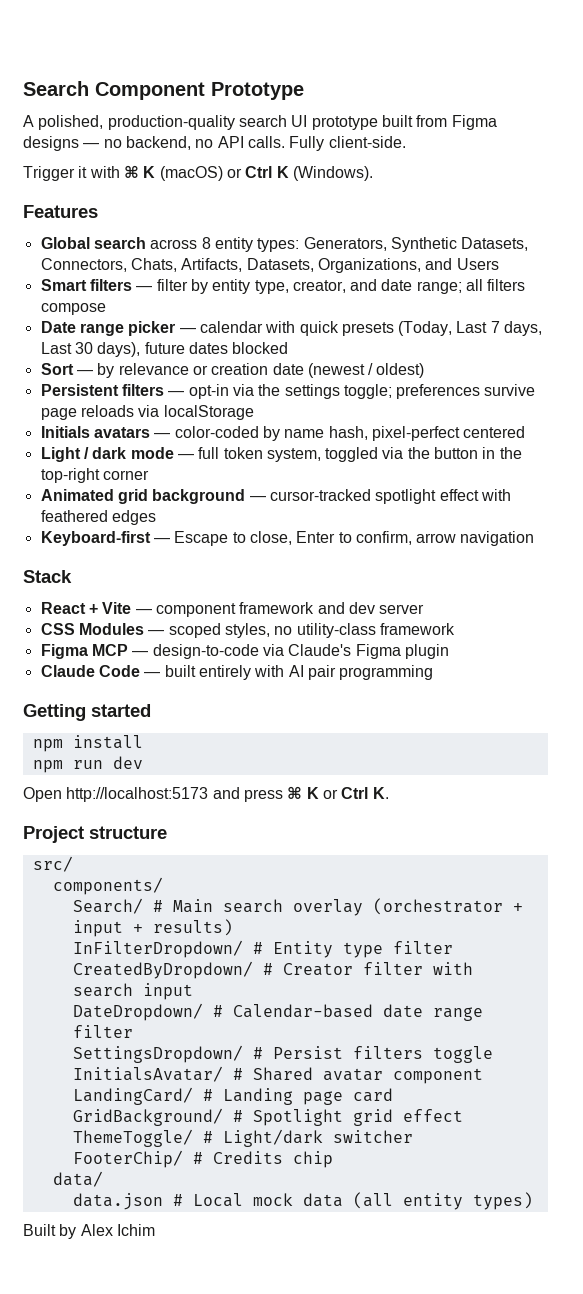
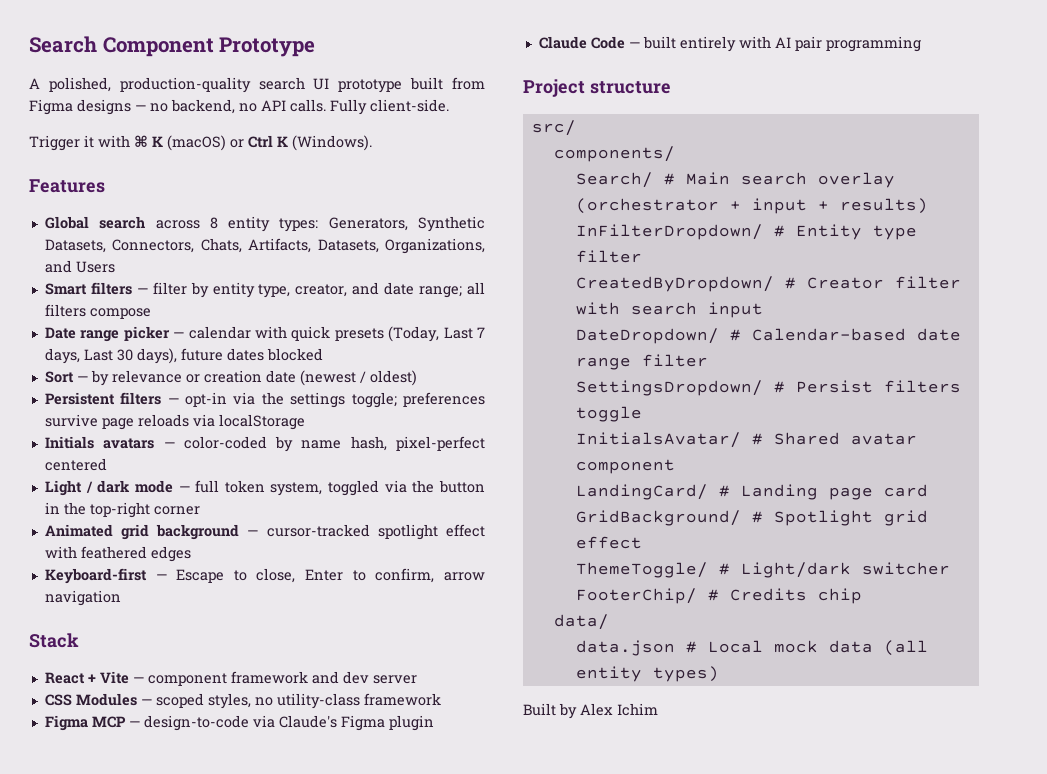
- Getting started
- npm install
- npm run dev
- Open http://localhost:5173 and press ⌘ K or Ctrl K.

